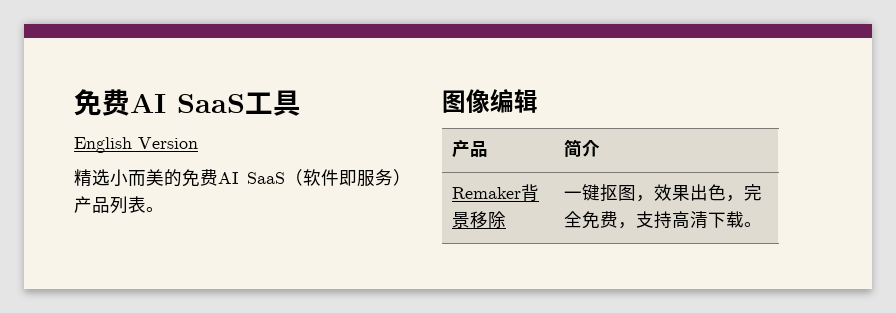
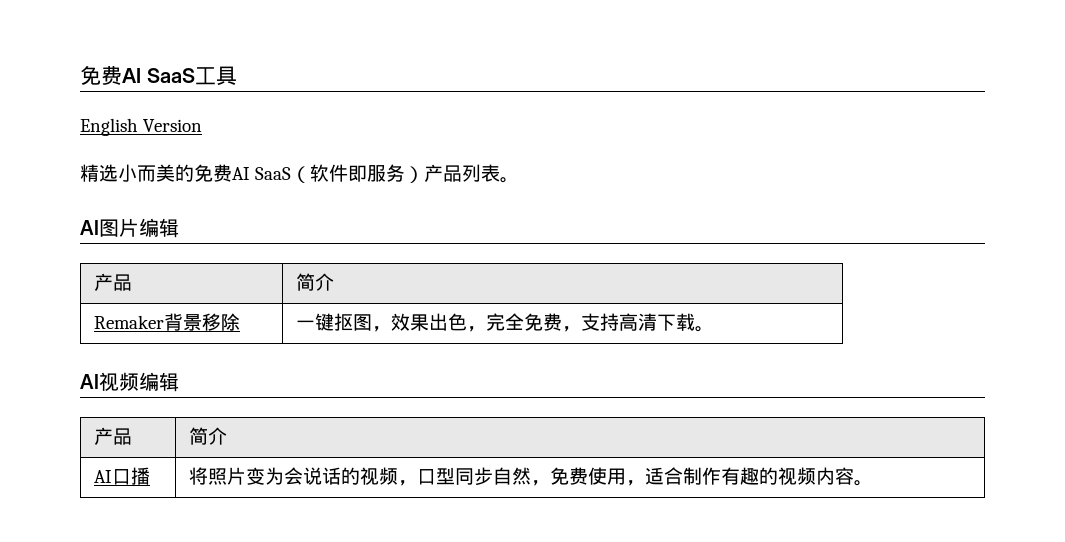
- 图像编辑
+ AI图片编辑
+ AI视频编辑
+ 产品 | 简介
+ AI口播 | 将照片变为会说话的视频，口型同步自然，免费使用，适合制作有趣的视频内容。

